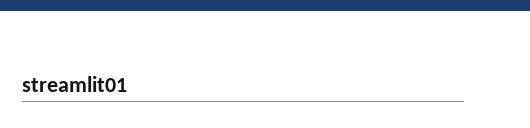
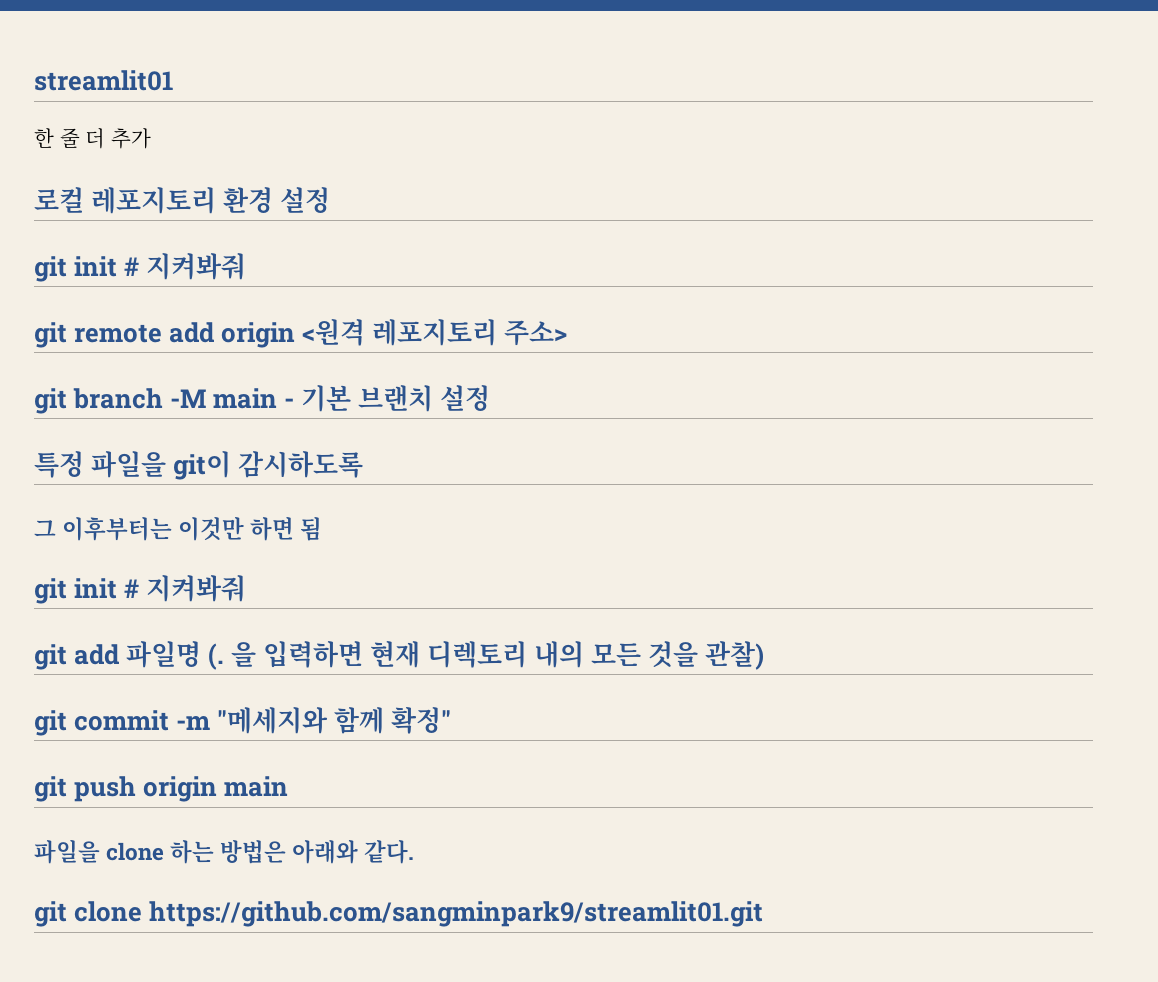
+ 한 줄 더 추가
+ 로컬 레포지토리 환경 설정
+ git init # 지켜봐줘
+ git remote add origin <원격 레포지토리 주소>
+ git branch -M main - 기본 브랜치 설정
+ 특정 파일을 git이 감시하도록
+ 그 이후부터는 이것만 하면 됨
+ git init # 지켜봐줘
+ git add 파일명 (. 을 입력하면 현재 디렉토리 내의 모든 것을 관찰)
+ git commit -m "메세지와 함께 확정"
+ git push origin main
+ 파일을 clone 하는 방법은 아래와 같다.
+ git clone https://github.com/sangminpark9/streamlit01.git

